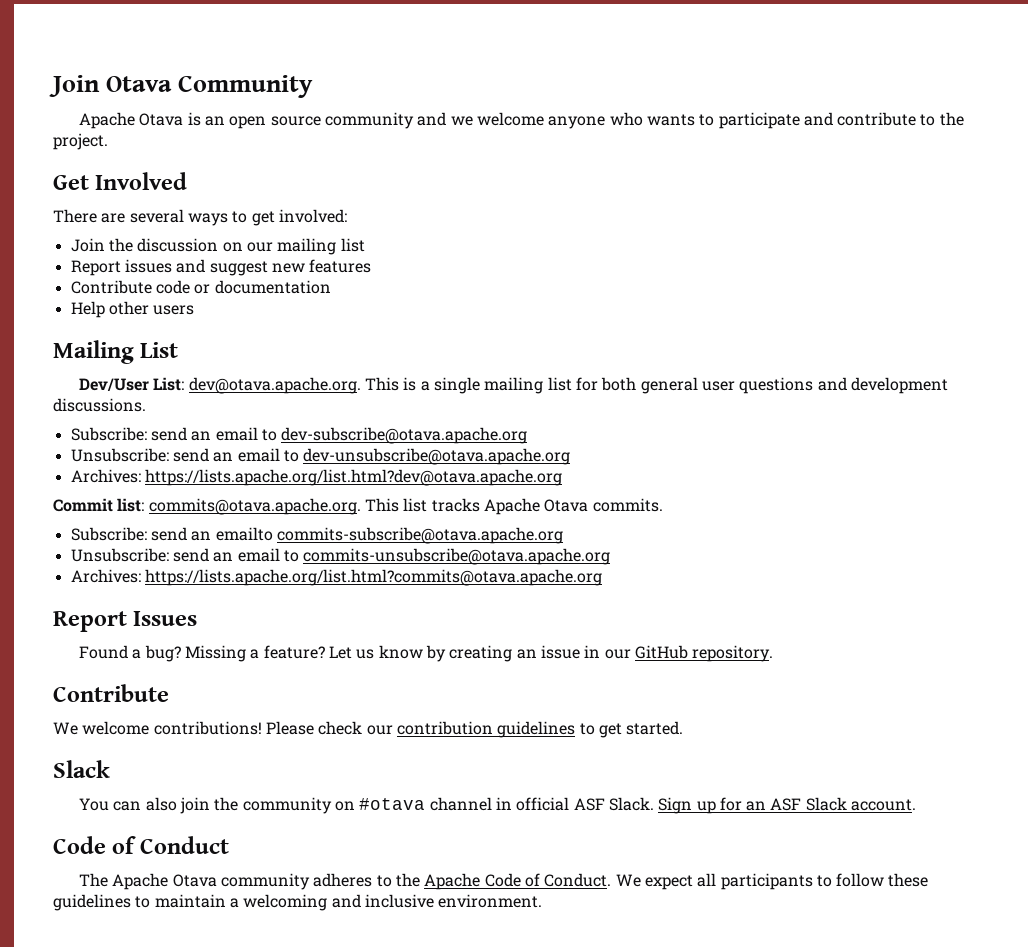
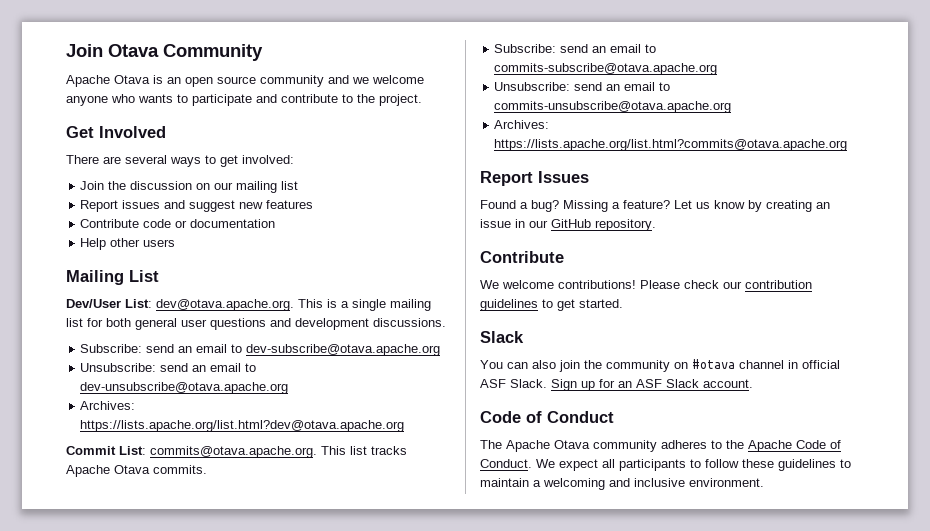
- Commit list: commits@otava.apache.org. This list tracks Apache Otava commits.
+ Commit List: commits@otava.apache.org. This list tracks Apache Otava commits.
- Subscribe: send an emailto commits-subscribe@otava.apache.org
+ Subscribe: send an email to commits-subscribe@otava.apache.org

